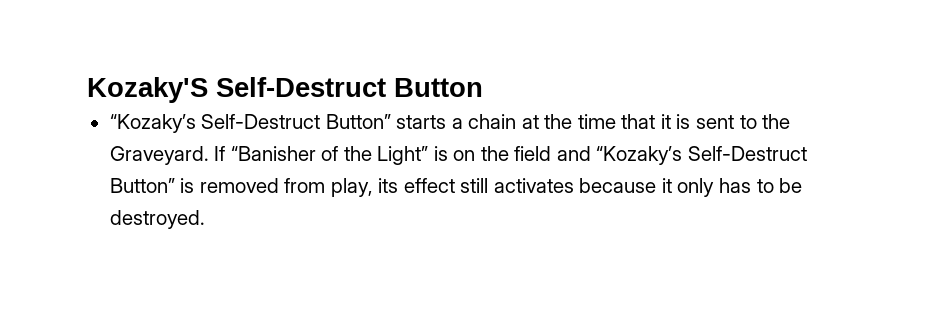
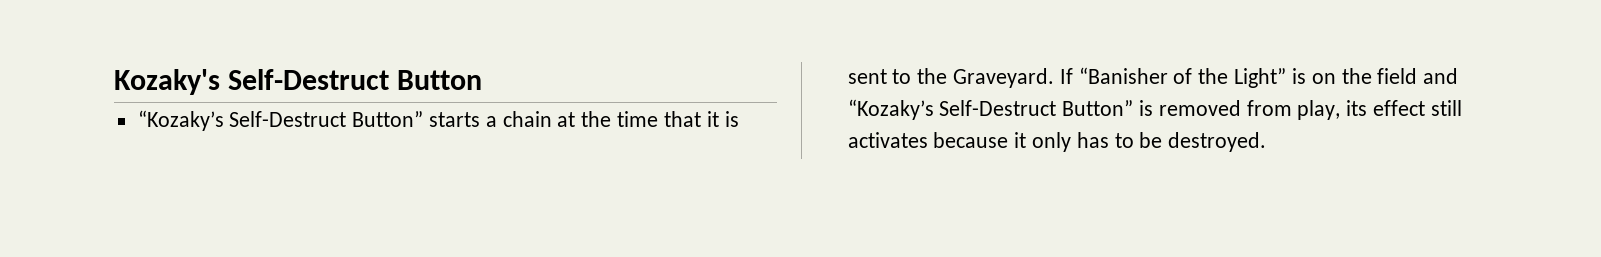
- Kozaky'S Self-Destruct Button
+ Kozaky's Self-Destruct Button

